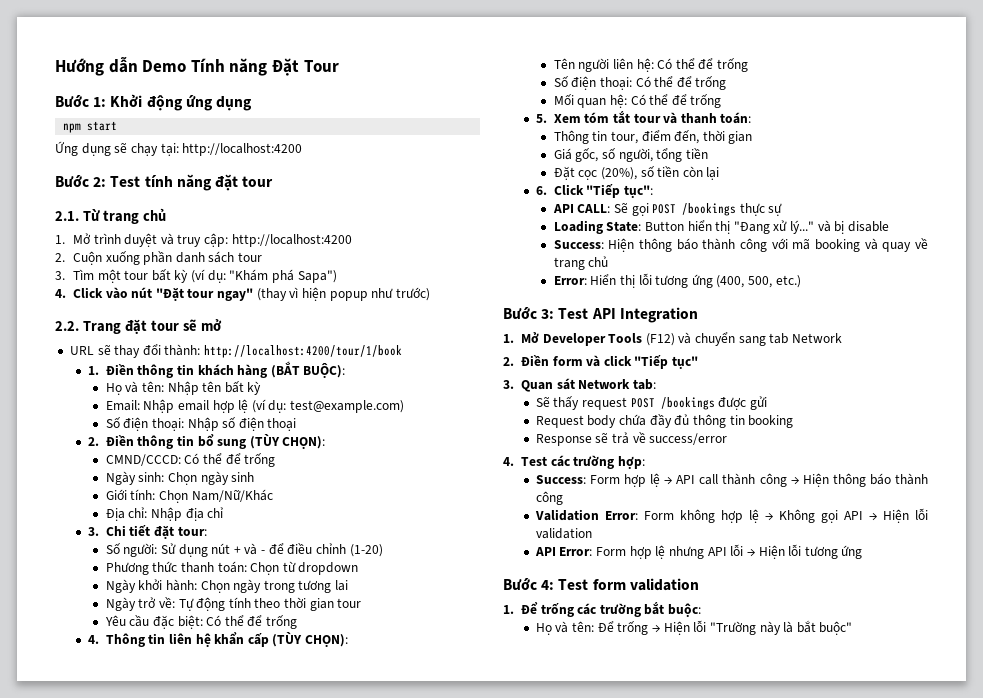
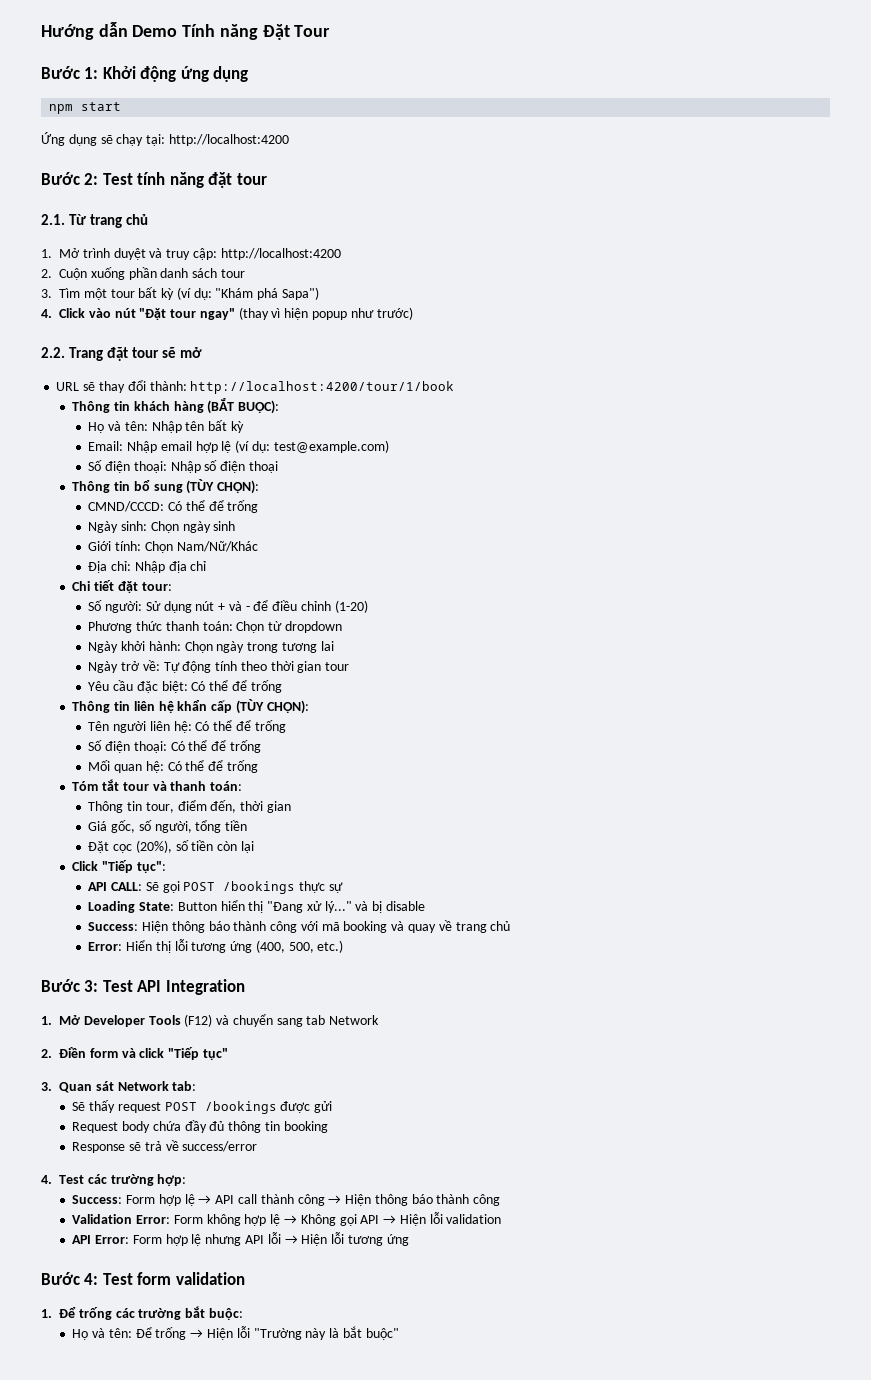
- 1. Điền thông tin khách hàng (BẮT BUỘC):
+ Thông tin khách hàng (BẮT BUỘC):
- 2. Điền thông tin bổ sung (TÙY CHỌN):
+ Thông tin bổ sung (TÙY CHỌN):
- 3. Chi tiết đặt tour:
+ Chi tiết đặt tour:
- 4. Thông tin liên hệ khẩn cấp (TÙY CHỌN):
+ Thông tin liên hệ khẩn cấp (TÙY CHỌN):
- 5. Xem tóm tắt tour và thanh toán:
+ Tóm tắt tour và thanh toán:
- 6. Click "Tiếp tục":
+ Click "Tiếp tục":

